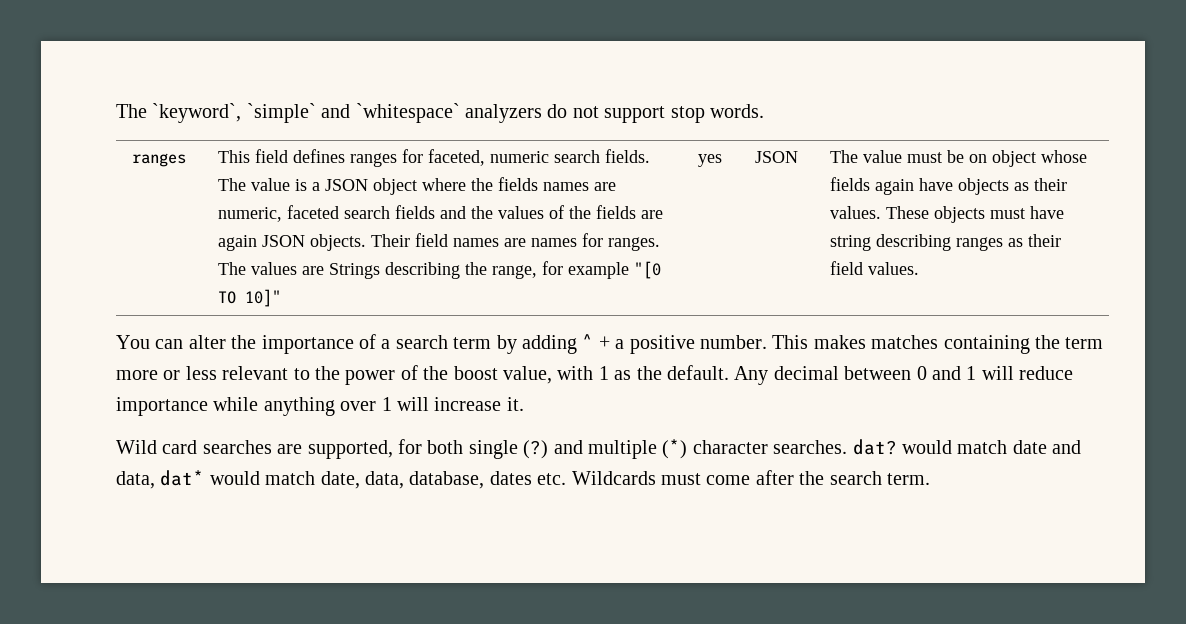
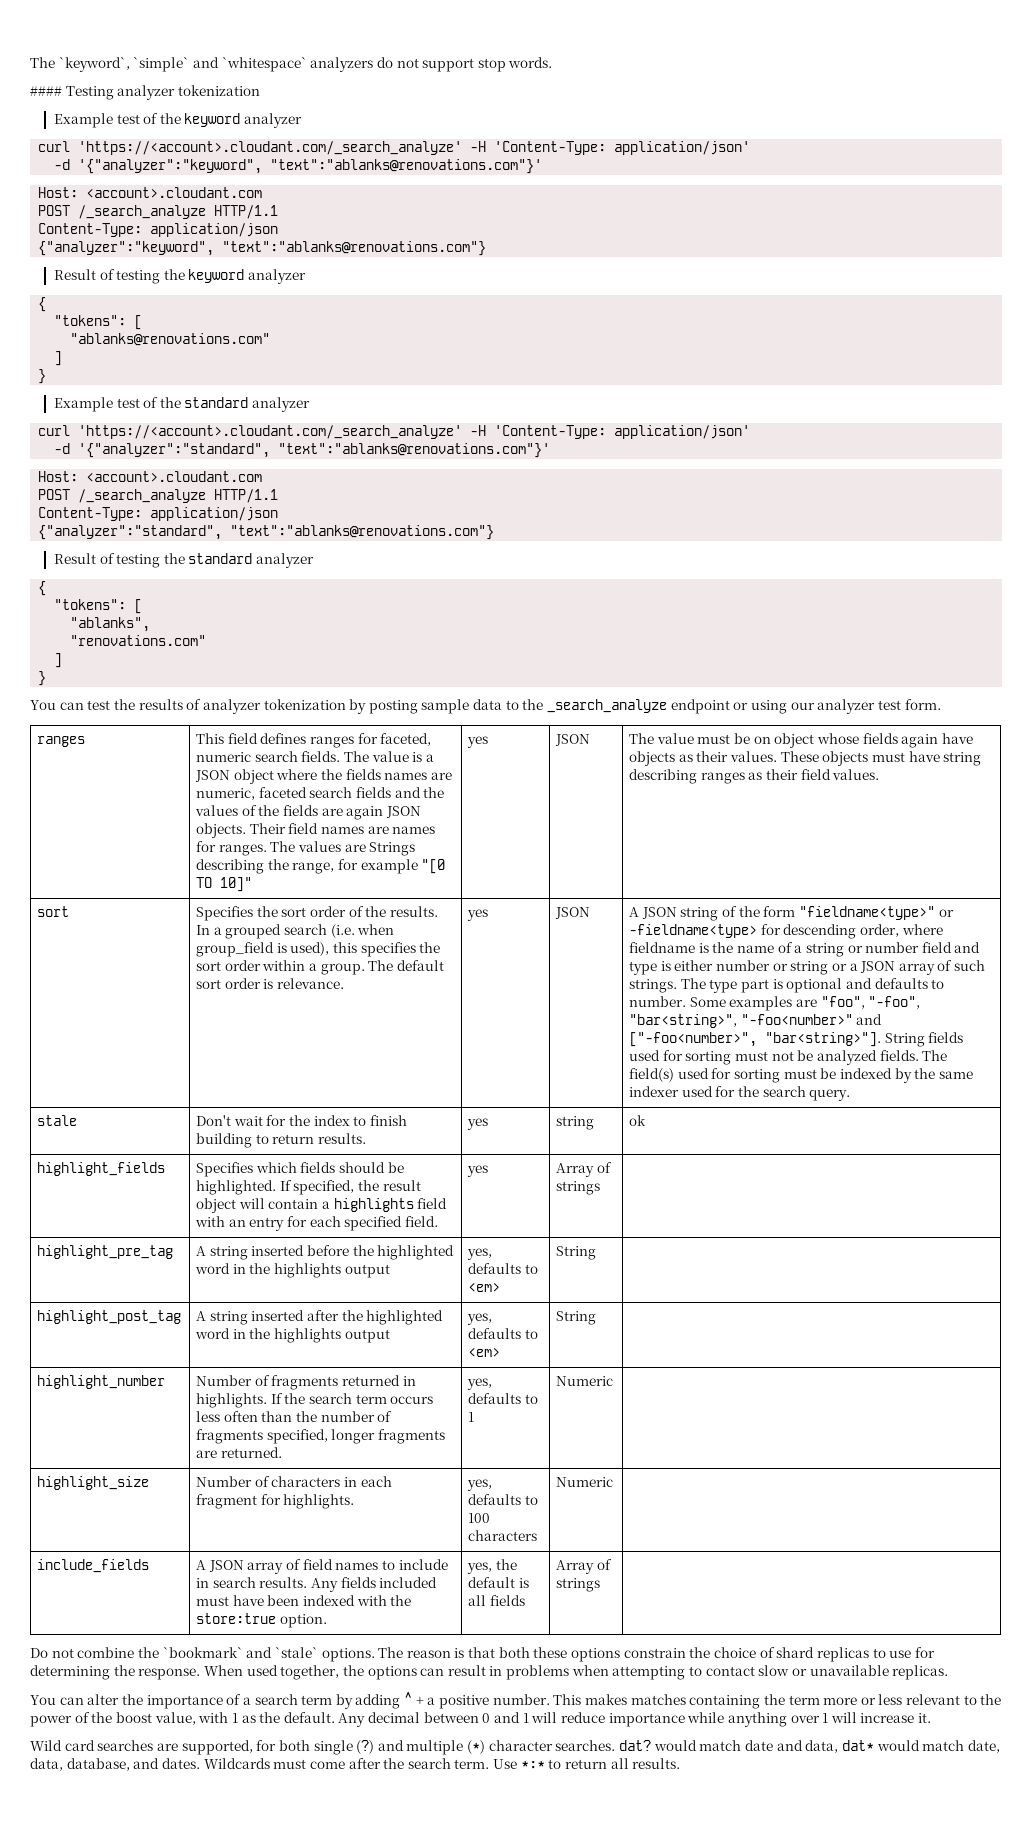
+ #### Testing analyzer tokenization
+ Example test of the keyword analyzer
+ curl 'https://<account>.cloudant.com/_search_analyze' -H 'Content-Type: application/json'
+ -d '{"analyzer":"keyword", "text":"ablanks@renovations.com"}'
+ Host: <account>.cloudant.com
+ POST /_search_analyze HTTP/1.1
+ Content-Type: application/json
+ {"analyzer":"keyword", "text":"ablanks@renovations.com"}
+ Result of testing the keyword analyzer
+ {
+ "tokens": [
+ "ablanks@renovations.com"
+ ]
+ }
+ Example test of the standard analyzer
+ curl 'https://<account>.cloudant.com/_search_analyze' -H 'Content-Type: application/json'
+ -d '{"analyzer":"standard", "text":"ablanks@renovations.com"}'
+ Host: <account>.cloudant.com
+ POST /_search_analyze HTTP/1.1
+ Content-Type: application/json
+ {"analyzer":"standard", "text":"ablanks@renovations.com"}
+ Result of testing the standard analyzer
+ {
+ "tokens": [
+ "ablanks",
+ "renovations.com"
+ ]
+ }
+ You can test the results of analyzer tokenization by posting sample data to the _search_analyze endpoint or using our analyzer test form.
+ sort | Specifies the sort order of the results. In a grouped search (i.e. when group_field is used), this specifies the sort order within a group. The default sort order is relevance. | yes | JSON | A JSON string of the form "fieldname<type>" or -fieldname<type> for descending order, where fieldname is the name of a string or number field and type is either number or string or a JSON array of such strings. The type part is optional and defaults to number. Some examples are "foo", "-foo", "bar<string>", "-foo<number>" and ["-foo<number>", "bar<string>"]. String fields used for sorting must not be analyzed fields. The field(s) used for sorting must be indexed by the same indexer used for the search query.
+ stale | Don't wait for the index to finish building to return results. | yes | string | ok
+ highlight_fields | Specifies which fields should be highlighted. If specified, the result object will contain a highlights field with an entry for each specified field. | yes | Array of strings |
+ highlight_pre_tag | A string inserted before the highlighted word in the highlights output | yes, defaults to <em> | String |
+ highlight_post_tag | A string inserted after the highlighted word in the highlights output | yes, defaults to <em> | String |
+ highlight_number | Number of fragments returned in highlights. If the search term occurs less often than the number of fragments specified, longer fragments are returned. | yes, defaults to 1 | Numeric |
+ highlight_size | Number of characters in each fragment for highlights. | yes, defaults to 100 characters | Numeric |
+ include_fields | A JSON array of field names to include in search results. Any fields included must have been indexed with the store:true option. | yes, the default is all fields | Array of strings |
+ Do not combine the `bookmark` and `stale` options. The reason is that both these options constrain the choice of shard replicas to use for determining the response. When used together, the options can result in problems when attempting to contact slow or unavailable replicas.
- Wild card searches are supported, for both single (?) and multiple (*) character searches. dat? would match date and data, dat* would match date, data, database, dates etc. Wildcards must come after the search term.
+ Wild card searches are supported, for both single (?) and multiple (*) character searches. dat? would match date and data, dat* would match date, data, database, and dates. Wildcards must come after the search term.
+ Use *:* to return all results.

